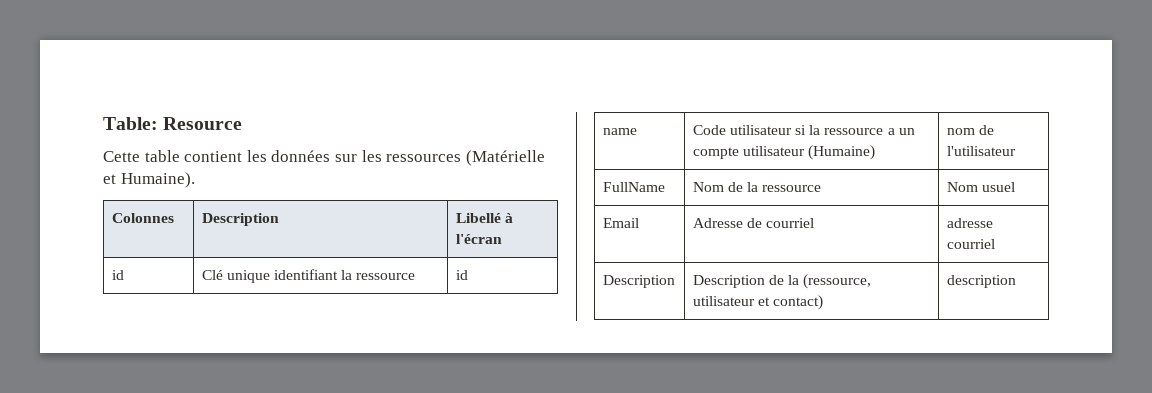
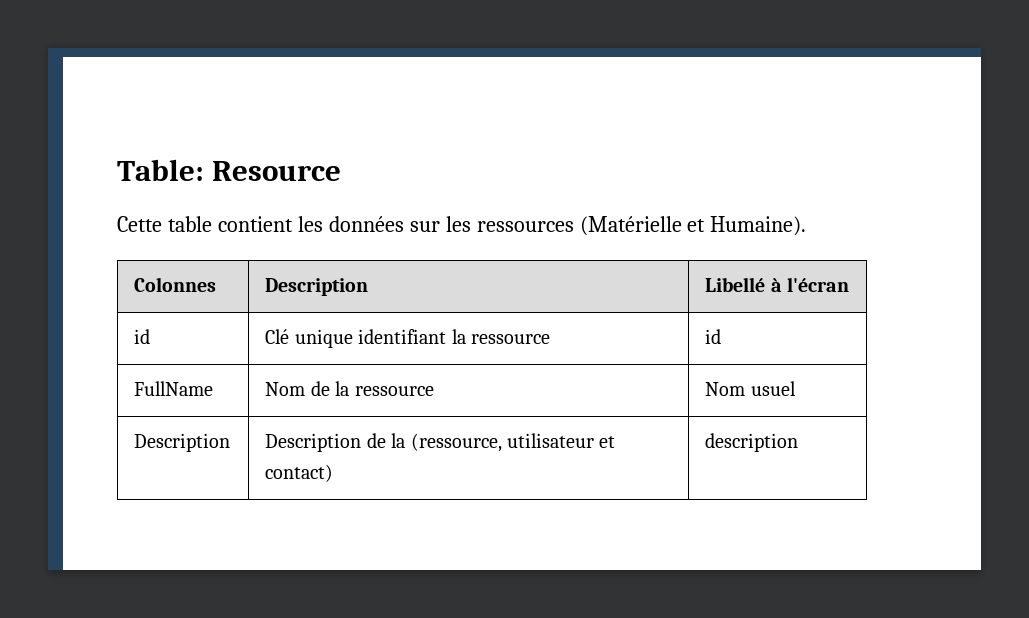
- name | Code utilisateur si la ressource a un compte utilisateur (Humaine) | nom de l'utilisateur
- Email | Adresse de courriel | adresse courriel

